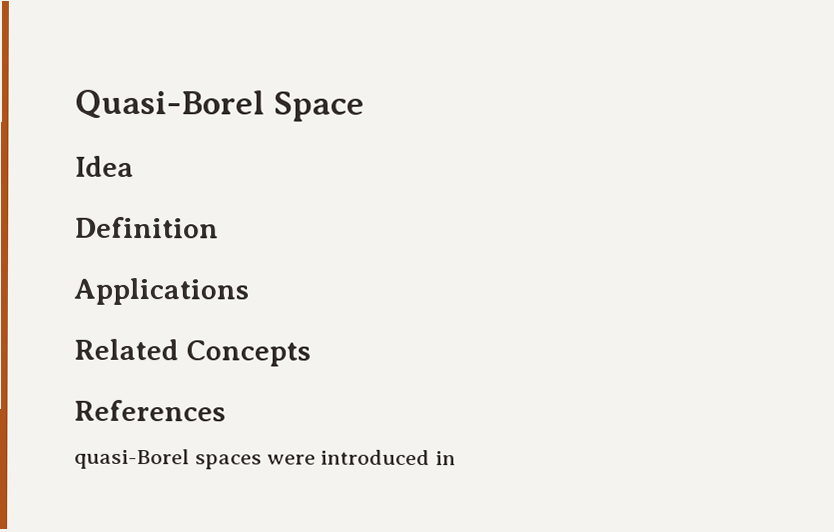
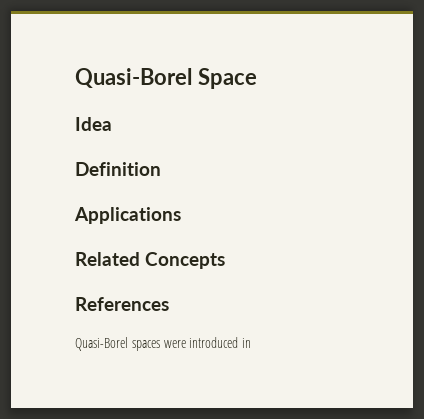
- quasi-Borel spaces were introduced in
+ Quasi-Borel spaces were introduced in

